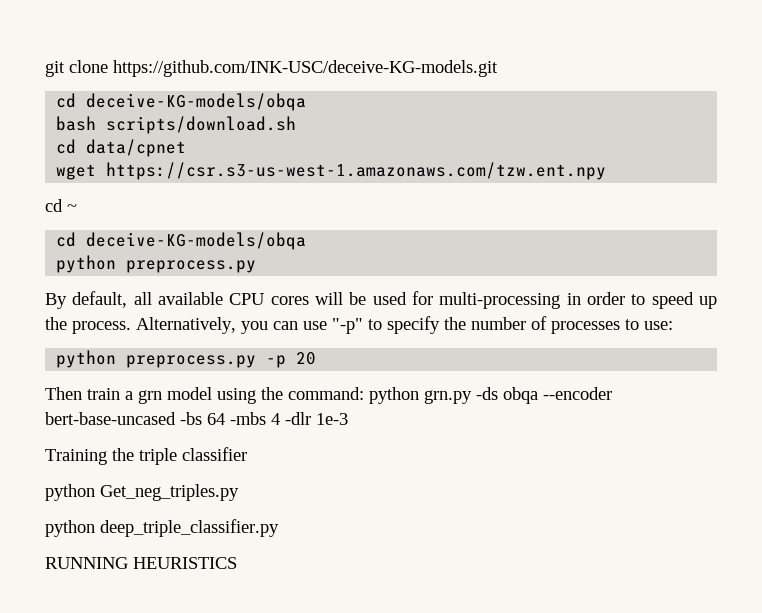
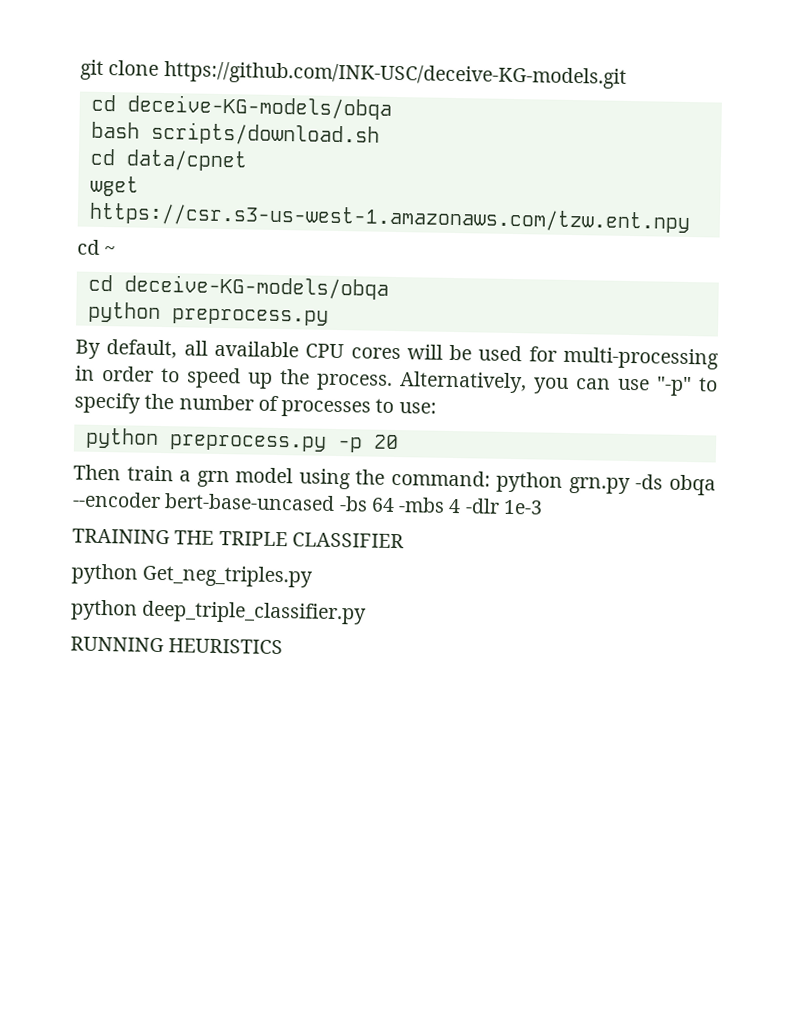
- Training the triple classifier
+ TRAINING THE TRIPLE CLASSIFIER

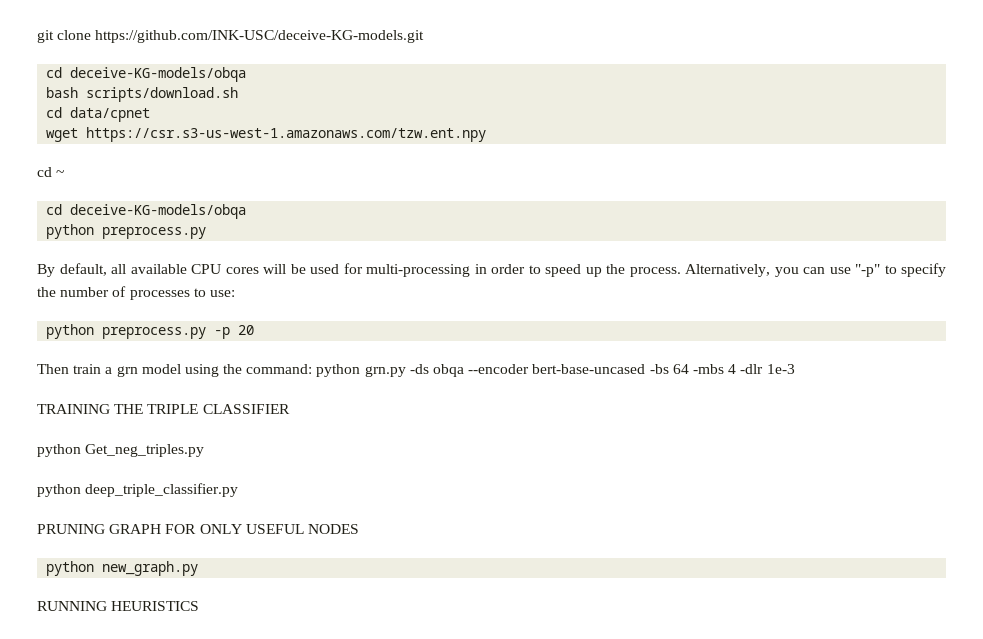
+ PRUNING GRAPH FOR ONLY USEFUL NODES
+ python new_graph.py

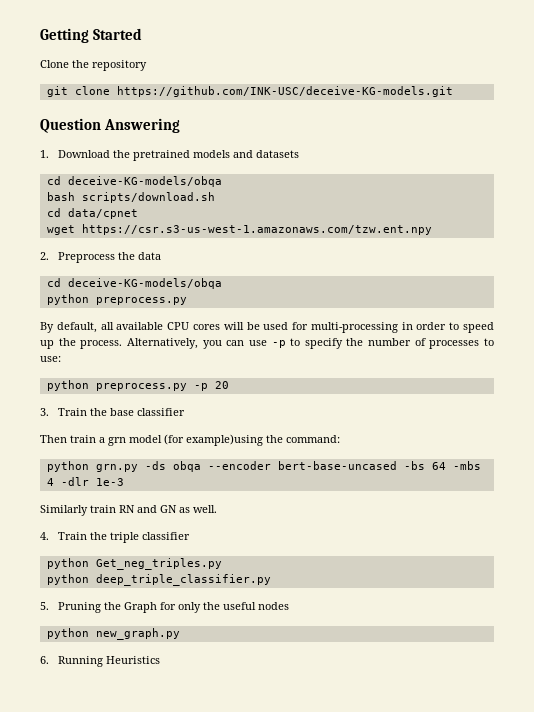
+ Getting Started
+ Clone the repository
  git clone https://github.com/INK-USC/deceive-KG-models.git
+ Question Answering
+ 1. Download the pretrained models and datasets
- cd ~
+ 2. Preprocess the data
- Alternatively, you can use "-p" to specify the number of processes to use:
+ Alternatively, you can use -p to specify the number of processes to use:
+ 3. Train the base classifier
- Then train a grn model using the command: python grn.py -ds obqa --encoder bert-base-uncased -bs 64 -mbs 4 -dlr 1e-3
+ Then train a grn model (for example)using the command:
+ python grn.py -ds obqa --encoder bert-base-uncased -bs 64 -mbs 4 -dlr 1e-3
- TRAINING THE TRIPLE CLASSIFIER
+ Similarly train RN and GN as well.
+ 4. Train the triple classifier
  python Get_neg_triples.py
  python deep_triple_classifier.py
- PRUNING GRAPH FOR ONLY USEFUL NODES
+ 5. Pruning the Graph for only the useful nodes
- RUNNING HEURISTICS
+ 6. Running Heuristics

